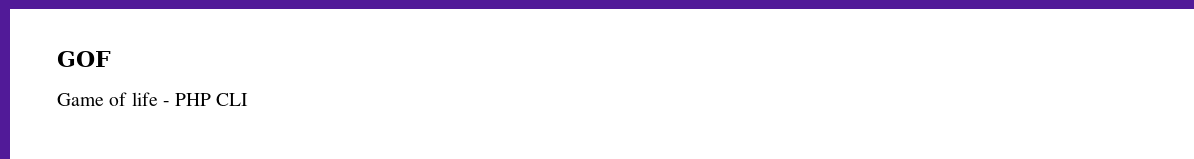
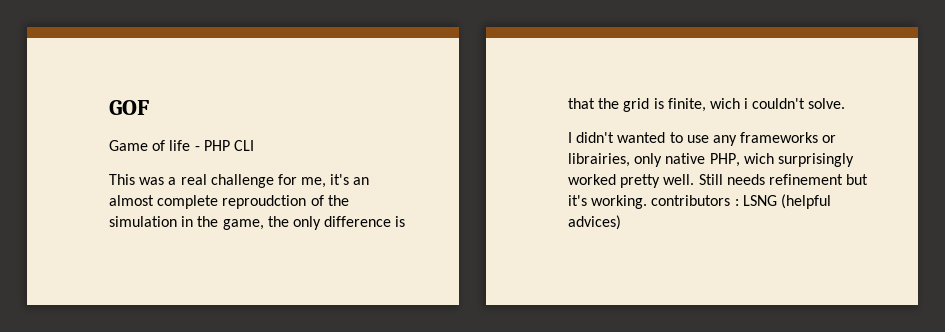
+ This was a real challenge for me, it's an almost complete reproudction of the simulation in the game, the only difference is that the grid is finite, wich i couldn't solve.
+ I didn't wanted to use any frameworks or librairies, only native PHP, wich surprisingly worked pretty well. Still needs refinement but it's working. contributors : LSNG (helpful advices)

